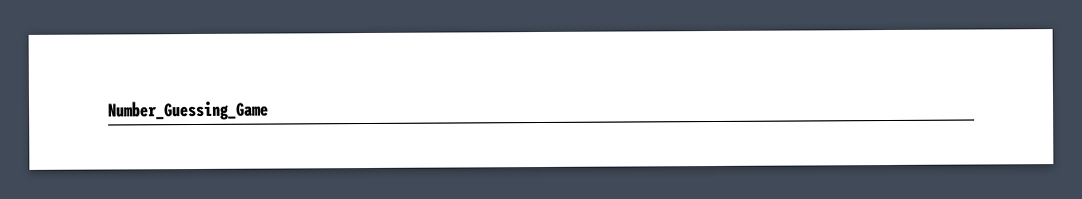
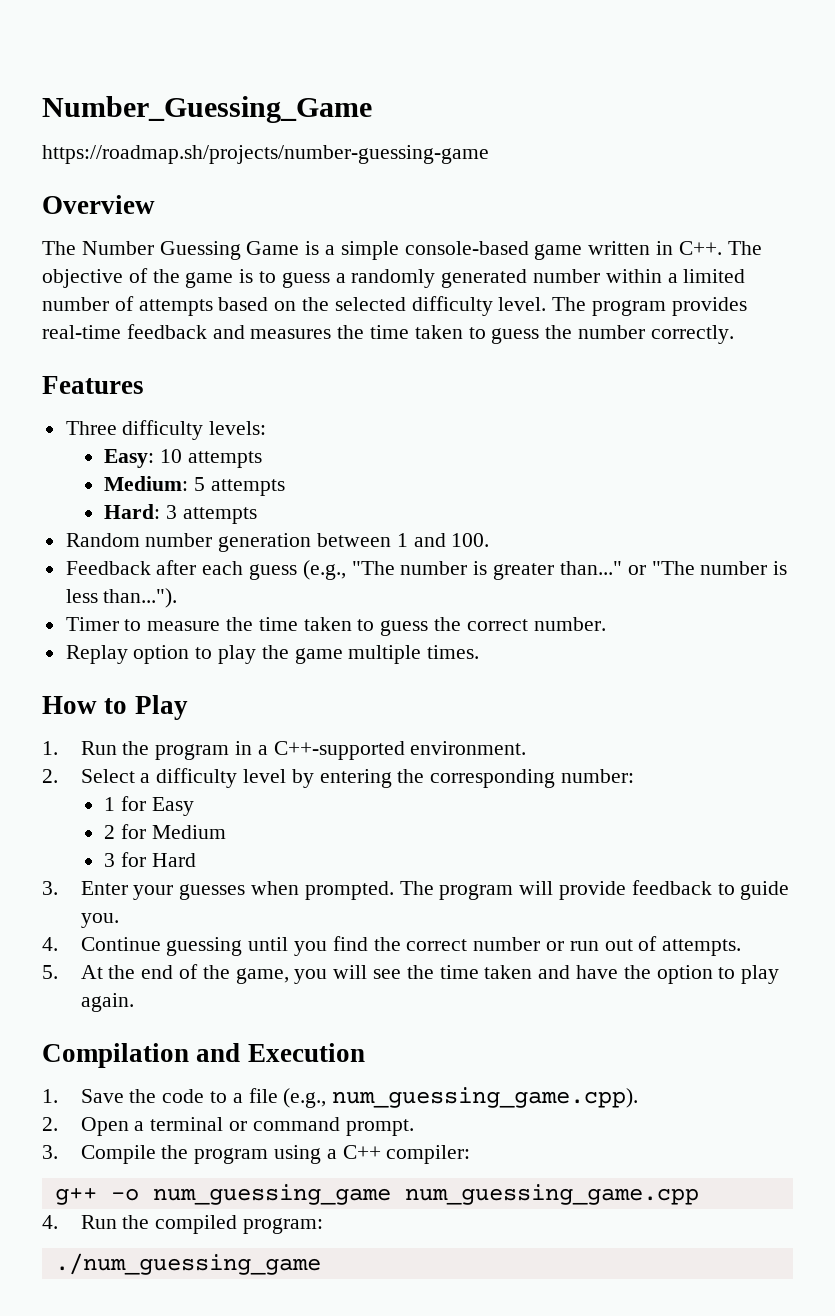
+ https://roadmap.sh/projects/number-guessing-game
+ Overview
+ The Number Guessing Game is a simple console-based game written in C++. The objective of the game is to guess a randomly generated number within a limited number of attempts based on the selected difficulty level. The program provides real-time feedback and measures the time taken to guess the number correctly.
+ Features
+ Three difficulty levels:
+ Easy: 10 attempts
+ Medium: 5 attempts
+ Hard: 3 attempts
+ Random number generation between 1 and 100.
+ Feedback after each guess (e.g., "The number is greater than..." or "The number is less than...").
+ Timer to measure the time taken to guess the correct number.
+ Replay option to play the game multiple times.
+ How to Play
+ 1. Run the program in a C++-supported environment.
+ 2. Select a difficulty level by entering the corresponding number:
+ 1 for Easy
+ 2 for Medium
+ 3 for Hard
+ 3. Enter your guesses when prompted. The program will provide feedback to guide you.
+ 4. Continue guessing until you find the correct number or run out of attempts.
+ 5. At the end of the game, you will see the time taken and have the option to play again.
+ Compilation and Execution
+ 1. Save the code to a file (e.g., num_guessing_game.cpp).
+ 2. Open a terminal or command prompt.
+ 3. Compile the program using a C++ compiler:
+ g++ -o num_guessing_game num_guessing_game.cpp
+ 4. Run the compiled program:
+ ./num_guessing_game

